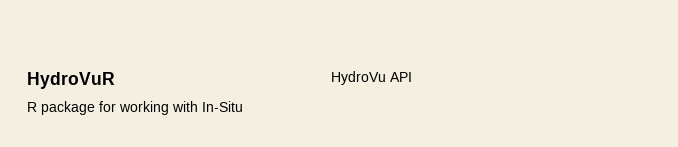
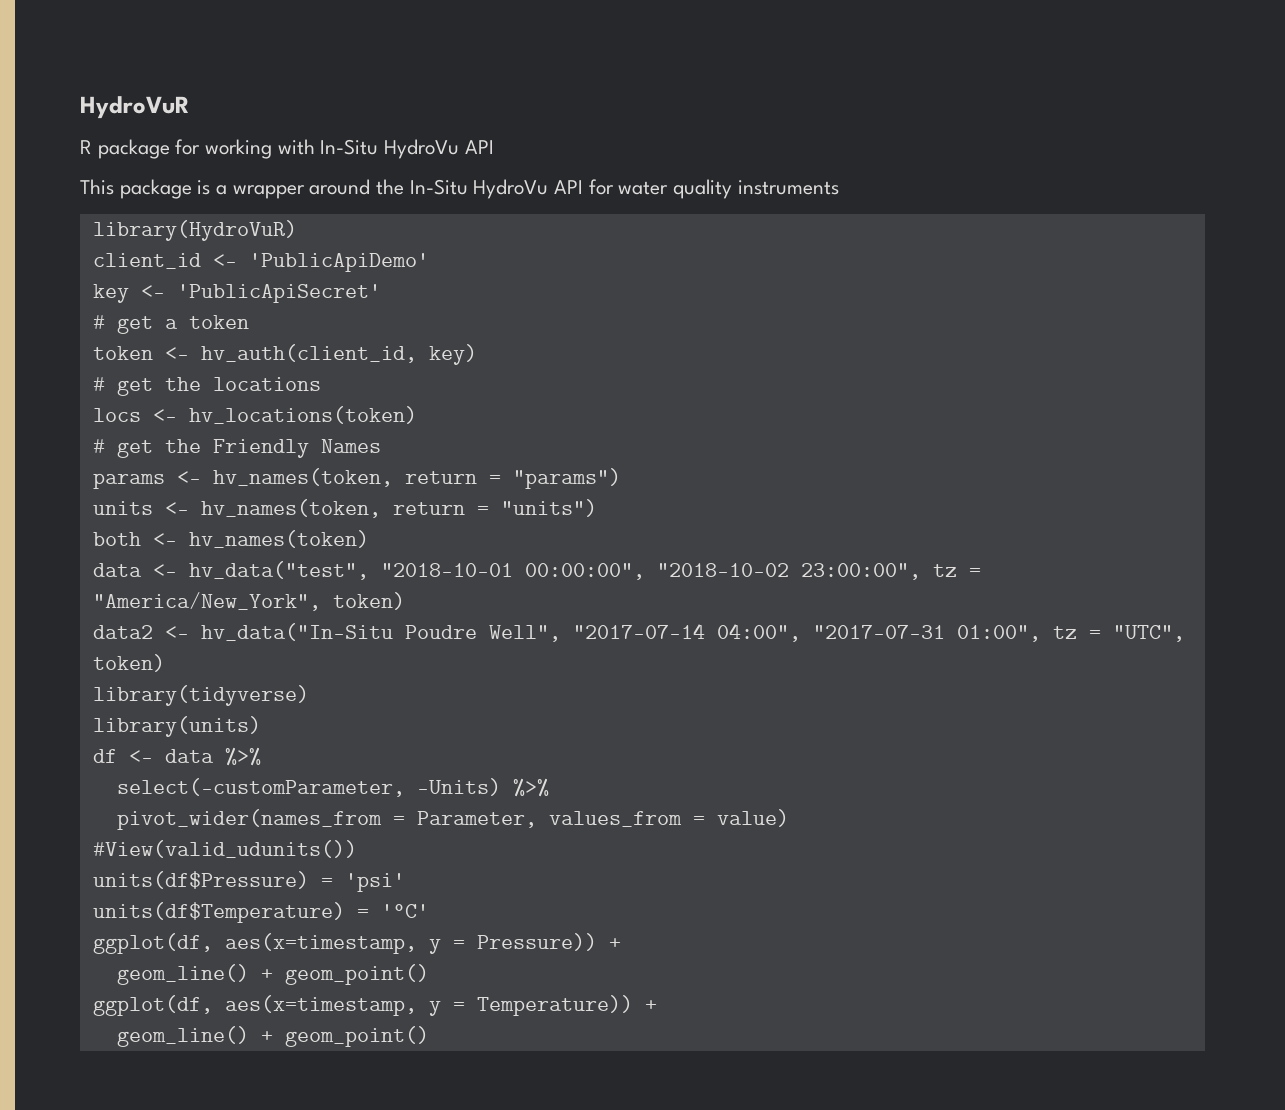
+ This package is a wrapper around the In-Situ HydroVu API for water quality instruments
+ library(HydroVuR)
+ client_id <- 'PublicApiDemo'
+ key <- 'PublicApiSecret'
+ # get a token
+ token <- hv_auth(client_id, key)
+ # get the locations
+ locs <- hv_locations(token)
+ # get the Friendly Names
+ params <- hv_names(token, return = "params")
+ units <- hv_names(token, return = "units")
+ both <- hv_names(token)
+ data <- hv_data("test", "2018-10-01 00:00:00", "2018-10-02 23:00:00", tz = "America/New_York", token)
+ data2 <- hv_data("In-Situ Poudre Well", "2017-07-14 04:00", "2017-07-31 01:00", tz = "UTC", token)
+ library(tidyverse)
+ library(units)
+ df <- data %>%
+ select(-customParameter, -Units) %>%
+ pivot_wider(names_from = Parameter, values_from = value)
+ #View(valid_udunits())
+ units(df$Pressure) = 'psi'
+ units(df$Temperature) = '°C'
+ ggplot(df, aes(x=timestamp, y = Pressure)) +
+ geom_line() + geom_point()
+ ggplot(df, aes(x=timestamp, y = Temperature)) +
+ geom_line() + geom_point()

